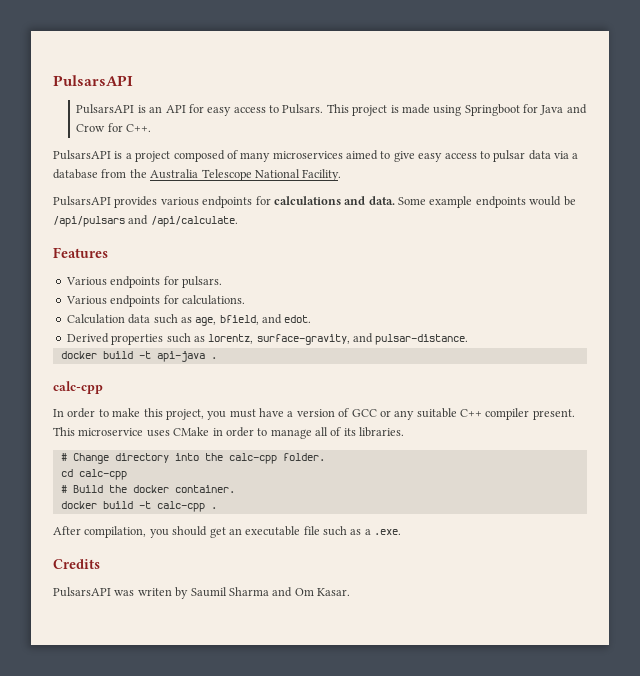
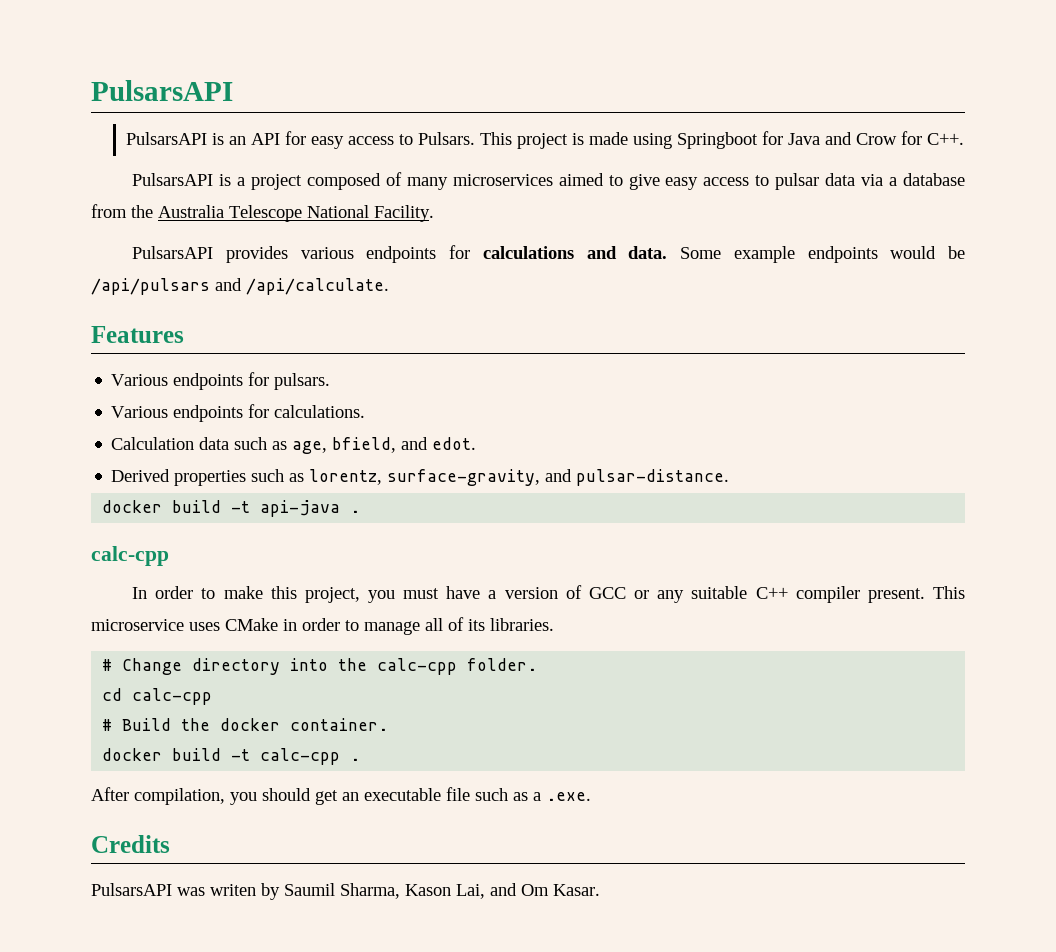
- PulsarsAPI was writen by Saumil Sharma and Om Kasar.
+ PulsarsAPI was writen by Saumil Sharma, Kason Lai, and Om Kasar.

